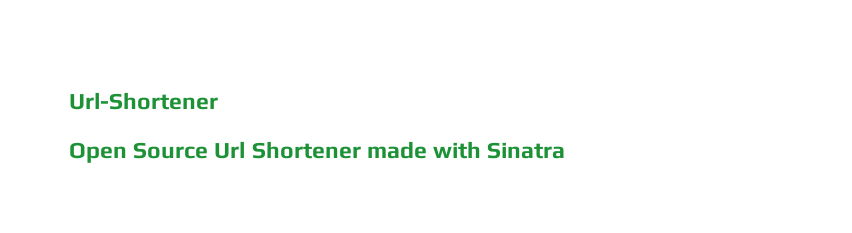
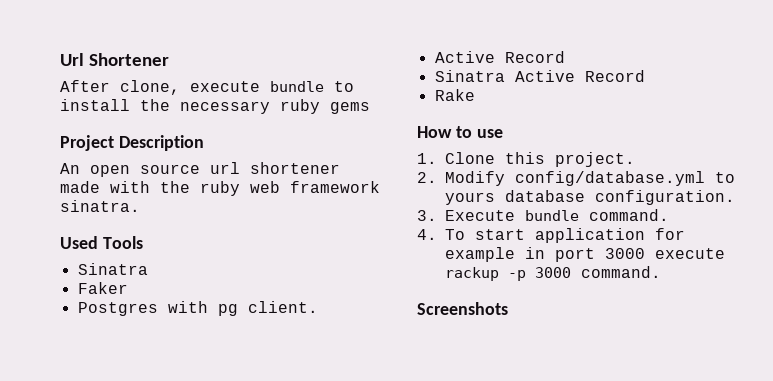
- Url-Shortener
- Open Source Url Shortener made with Sinatra
+ Url Shortener
+ After clone, execute bundle to install the necessary ruby gems
+ Project Description
+ An open source url shortener made with the ruby web framework sinatra.
+ Used Tools
+ Sinatra
+ Faker
+ Postgres with pg client.
+ Active Record
+ Sinatra Active Record
+ Rake
+ How to use
+ 1. Clone this project.
+ 2. Modify config/database.yml to yours database configuration.
+ 3. Execute bundle command.
+ 4. To start application for example in port 3000 execute rackup -p 3000 command.
+ Screenshots

